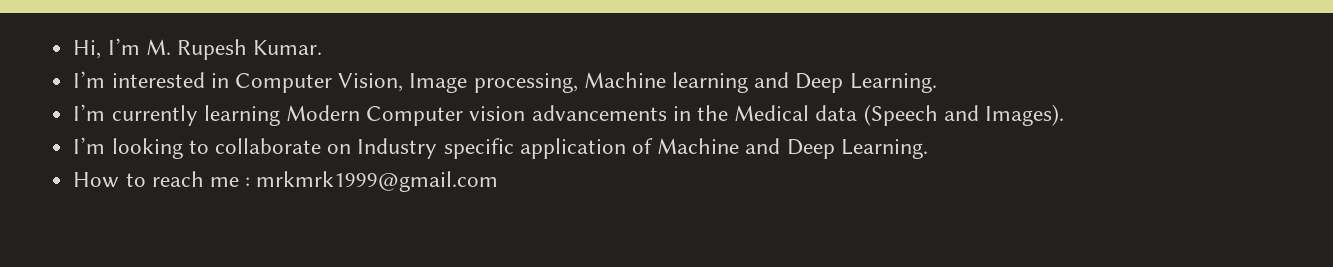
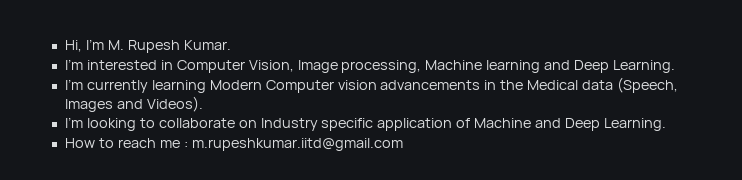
- I’m currently learning Modern Computer vision advancements in the Medical data (Speech and Images).
+ I’m currently learning Modern Computer vision advancements in the Medical data (Speech, Images and Videos).
- How to reach me : mrkmrk1999@gmail.com
+ How to reach me : m.rupeshkumar.iitd@gmail.com

